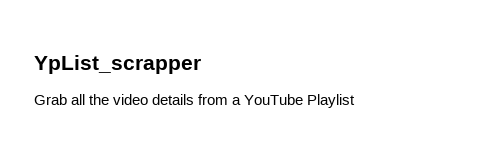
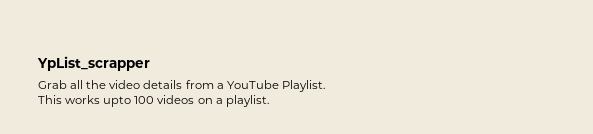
- Grab all the video details from a YouTube Playlist
+ Grab all the video details from a YouTube Playlist.
+ This works upto 100 videos on a playlist.

